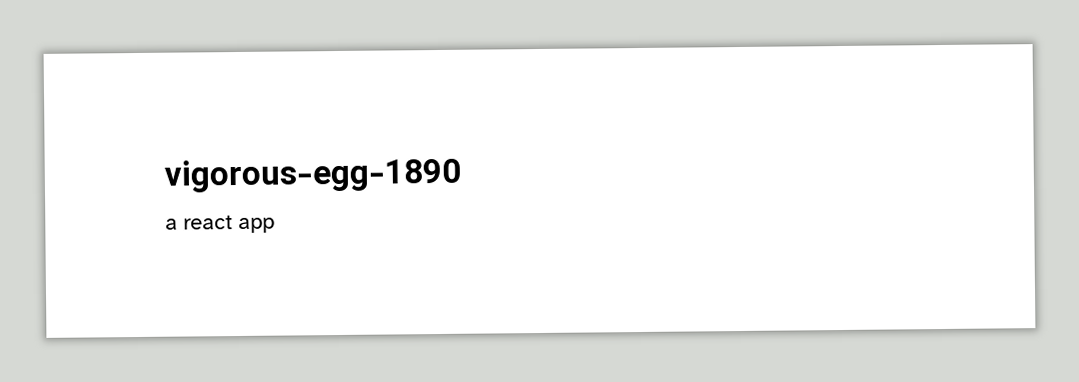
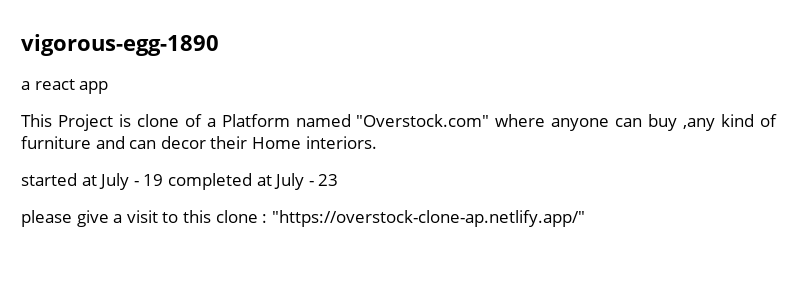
+ This Project is clone of a Platform named "Overstock.com" where anyone can buy ,any kind of furniture and can decor their Home interiors.
+ started at July - 19 completed at July - 23
+ please give a visit to this clone : "https://overstock-clone-ap.netlify.app/"

